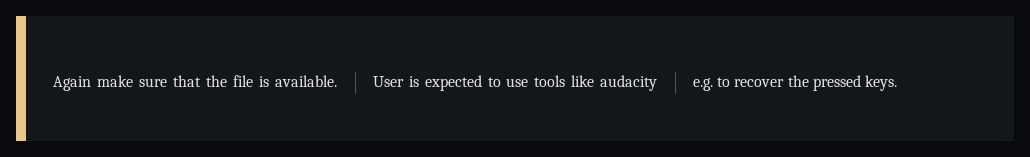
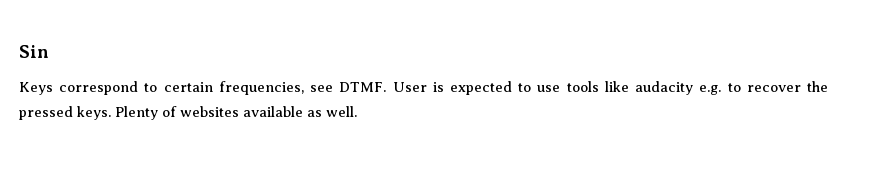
- Again make sure that the file is available.
+ Sin
+ Keys correspond to certain frequencies, see DTMF.
+ Plenty of websites available as well.

